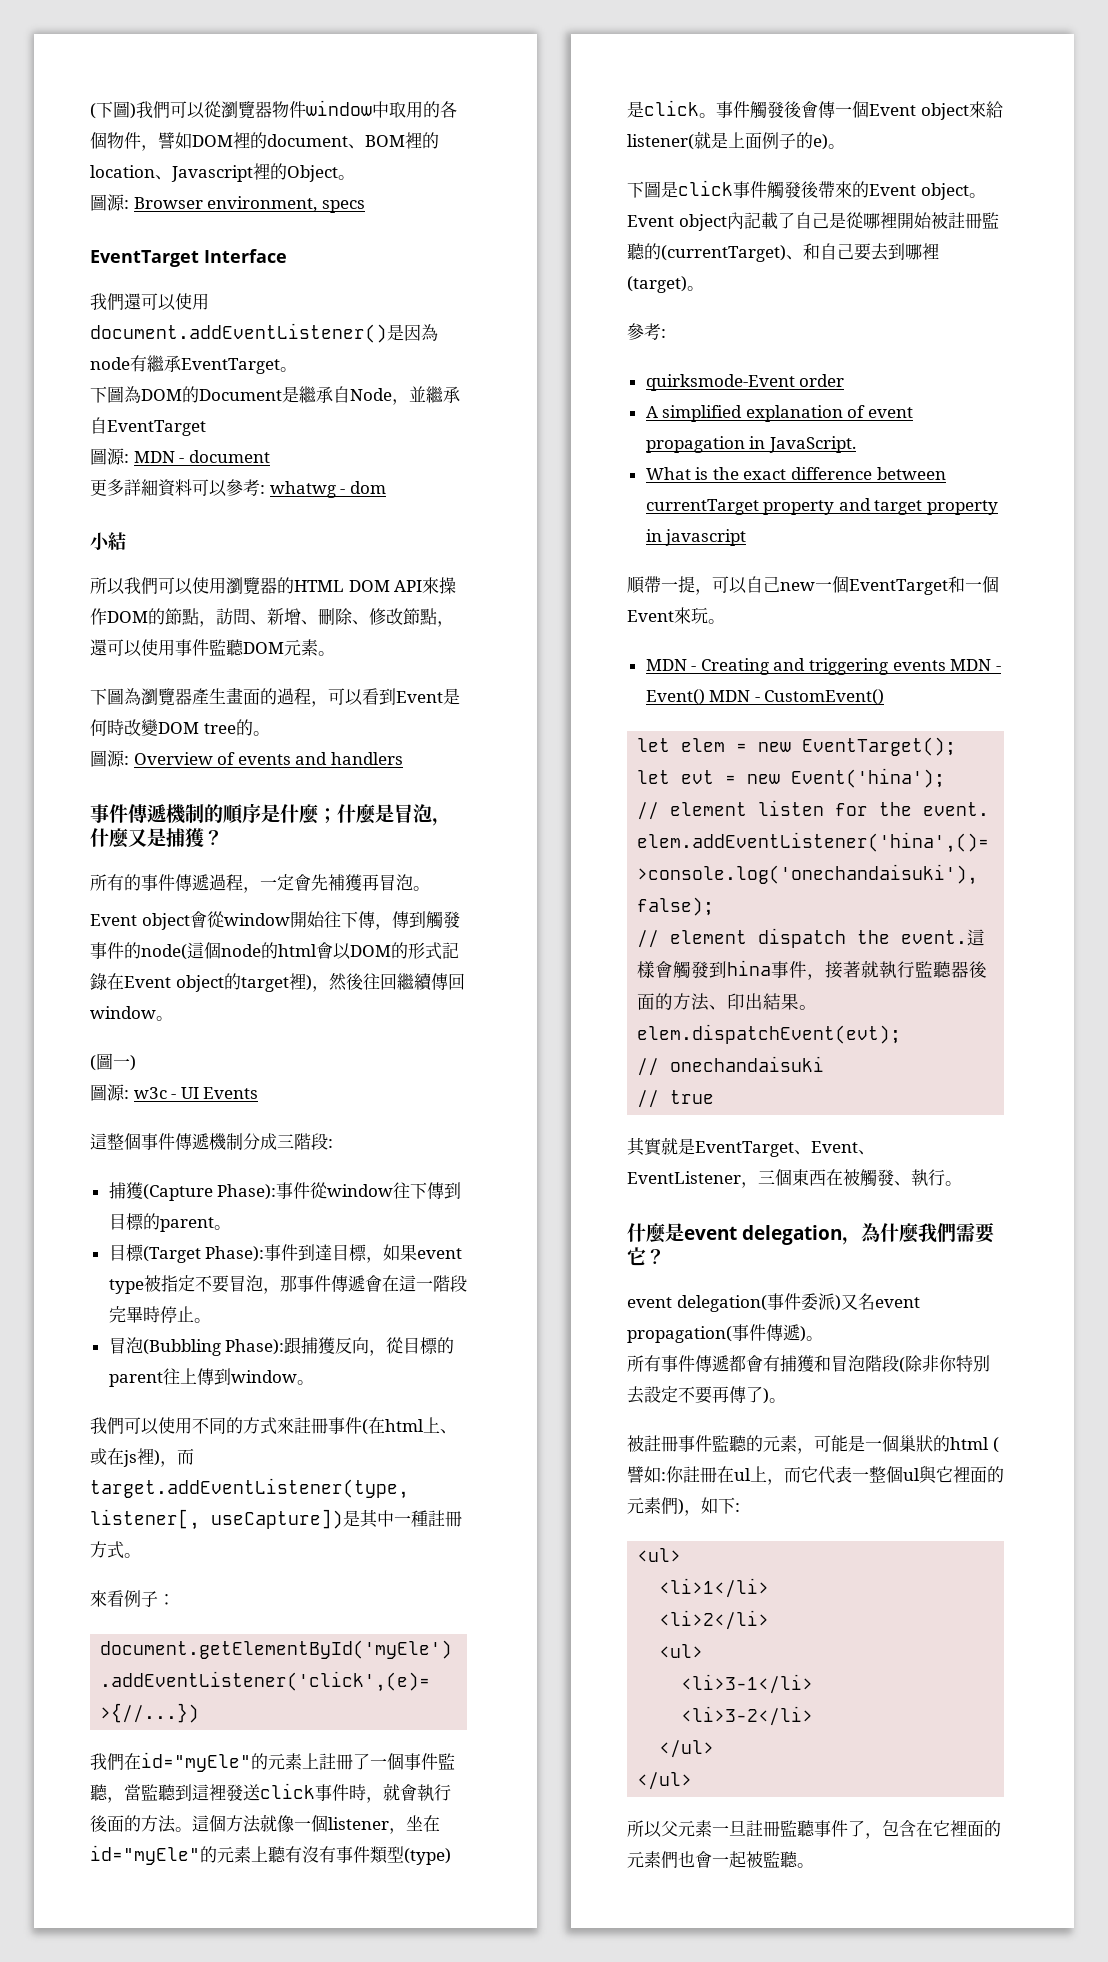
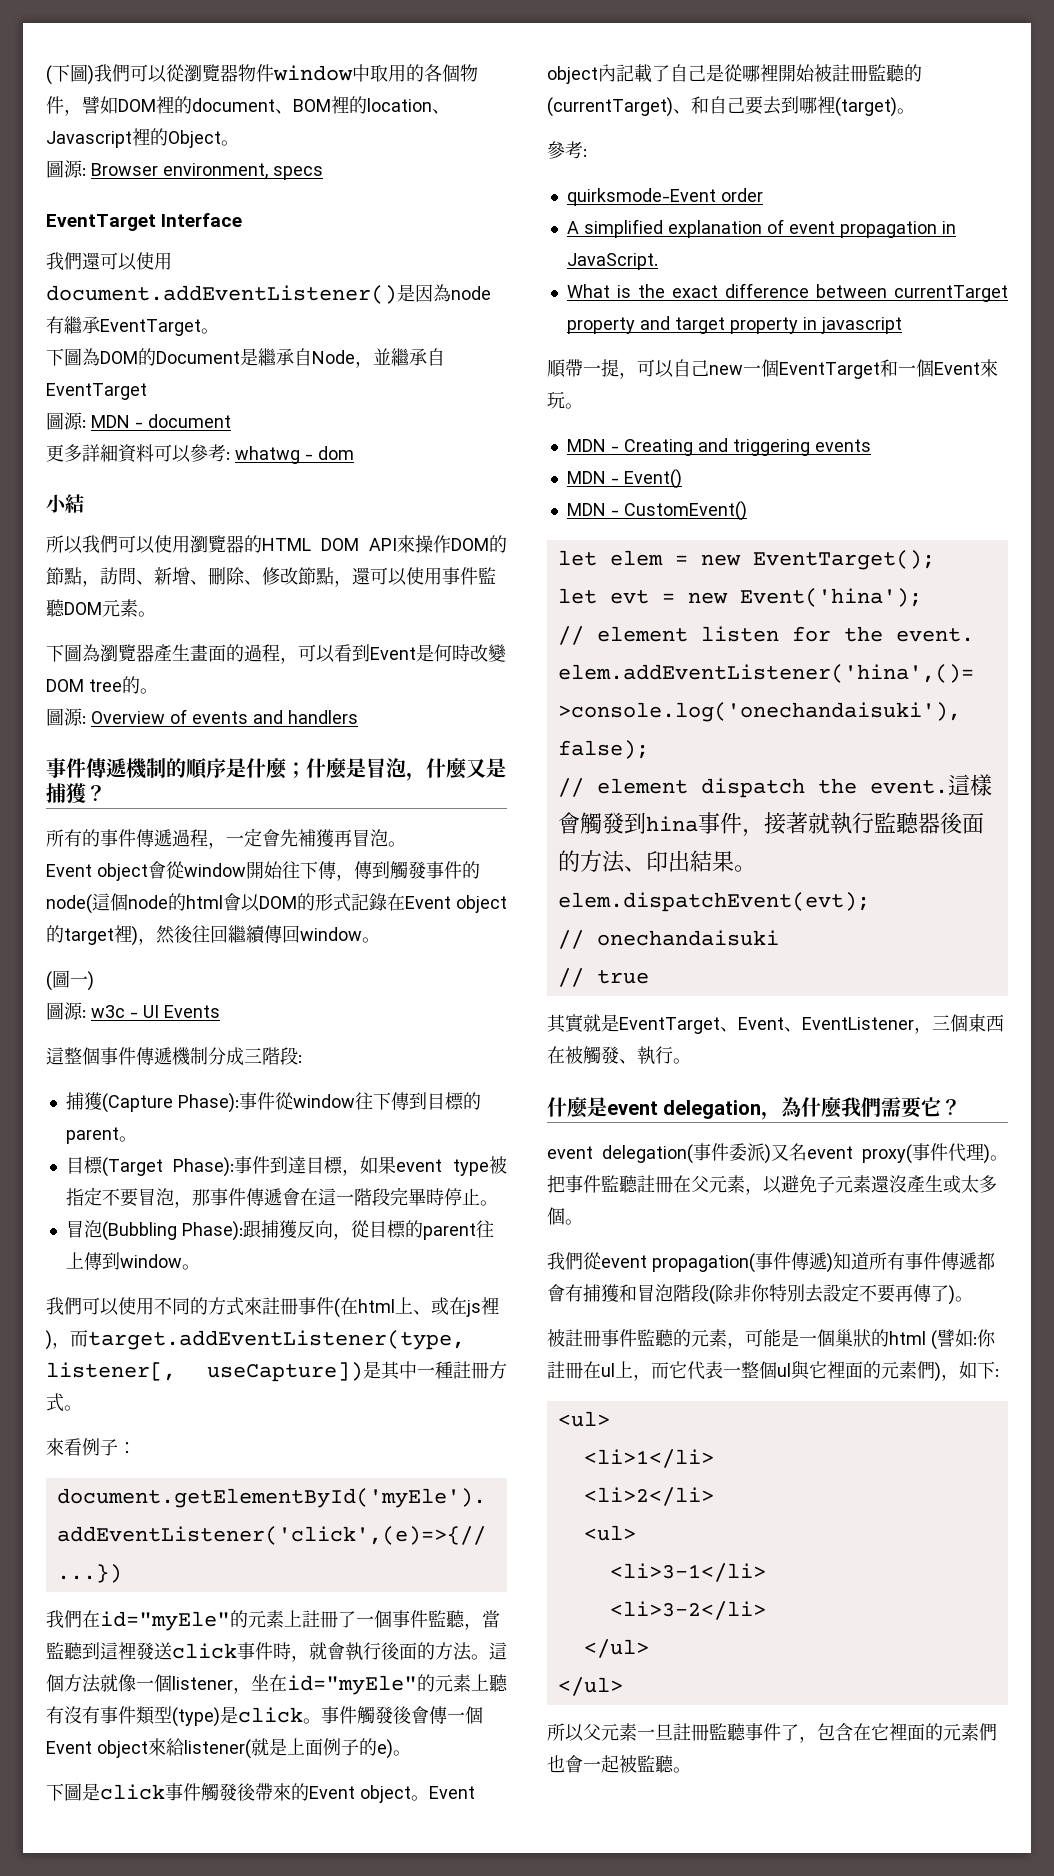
- MDN - Creating and triggering events MDN - Event() MDN - CustomEvent()
+ MDN - Creating and triggering events
+ MDN - Event()
+ MDN - CustomEvent()
- event delegation(事件委派)又名event propagation(事件傳遞)。
- 所有事件傳遞都會有捕獲和冒泡階段(除非你特別去設定不要再傳了)。
+ event delegation(事件委派)又名event proxy(事件代理)。把事件監聽註冊在父元素，以避免子元素還沒產生或太多個。
+ 我們從event propagation(事件傳遞)知道所有事件傳遞都會有捕獲和冒泡階段(除非你特別去設定不要再傳了)。

